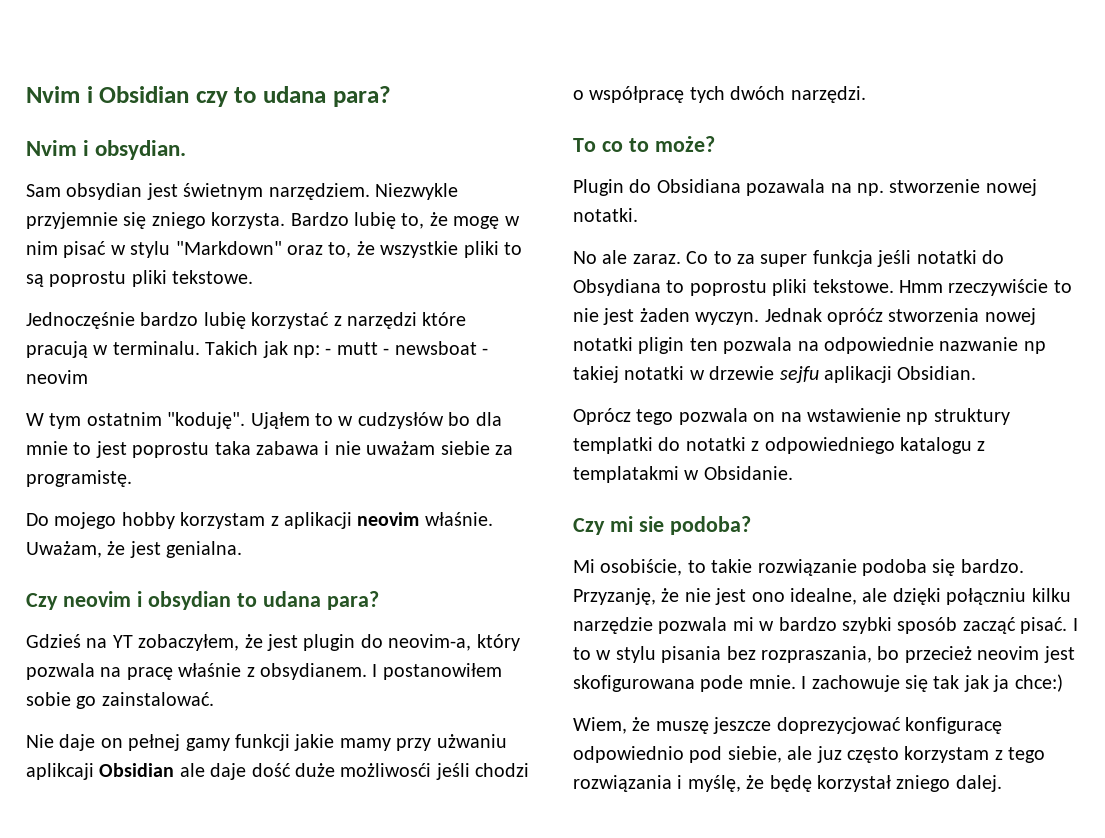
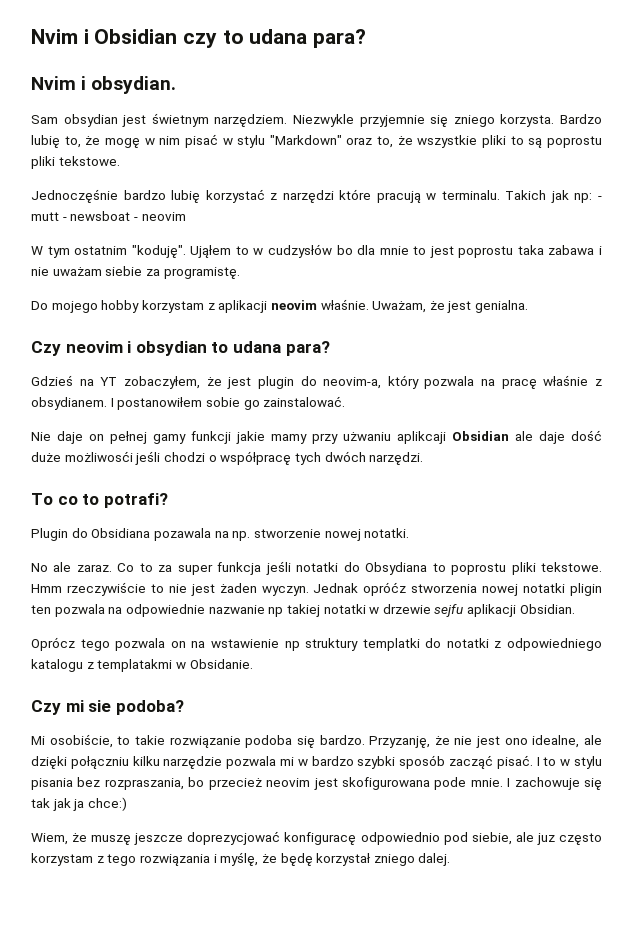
- To co to może?
+ To co to potrafi?

